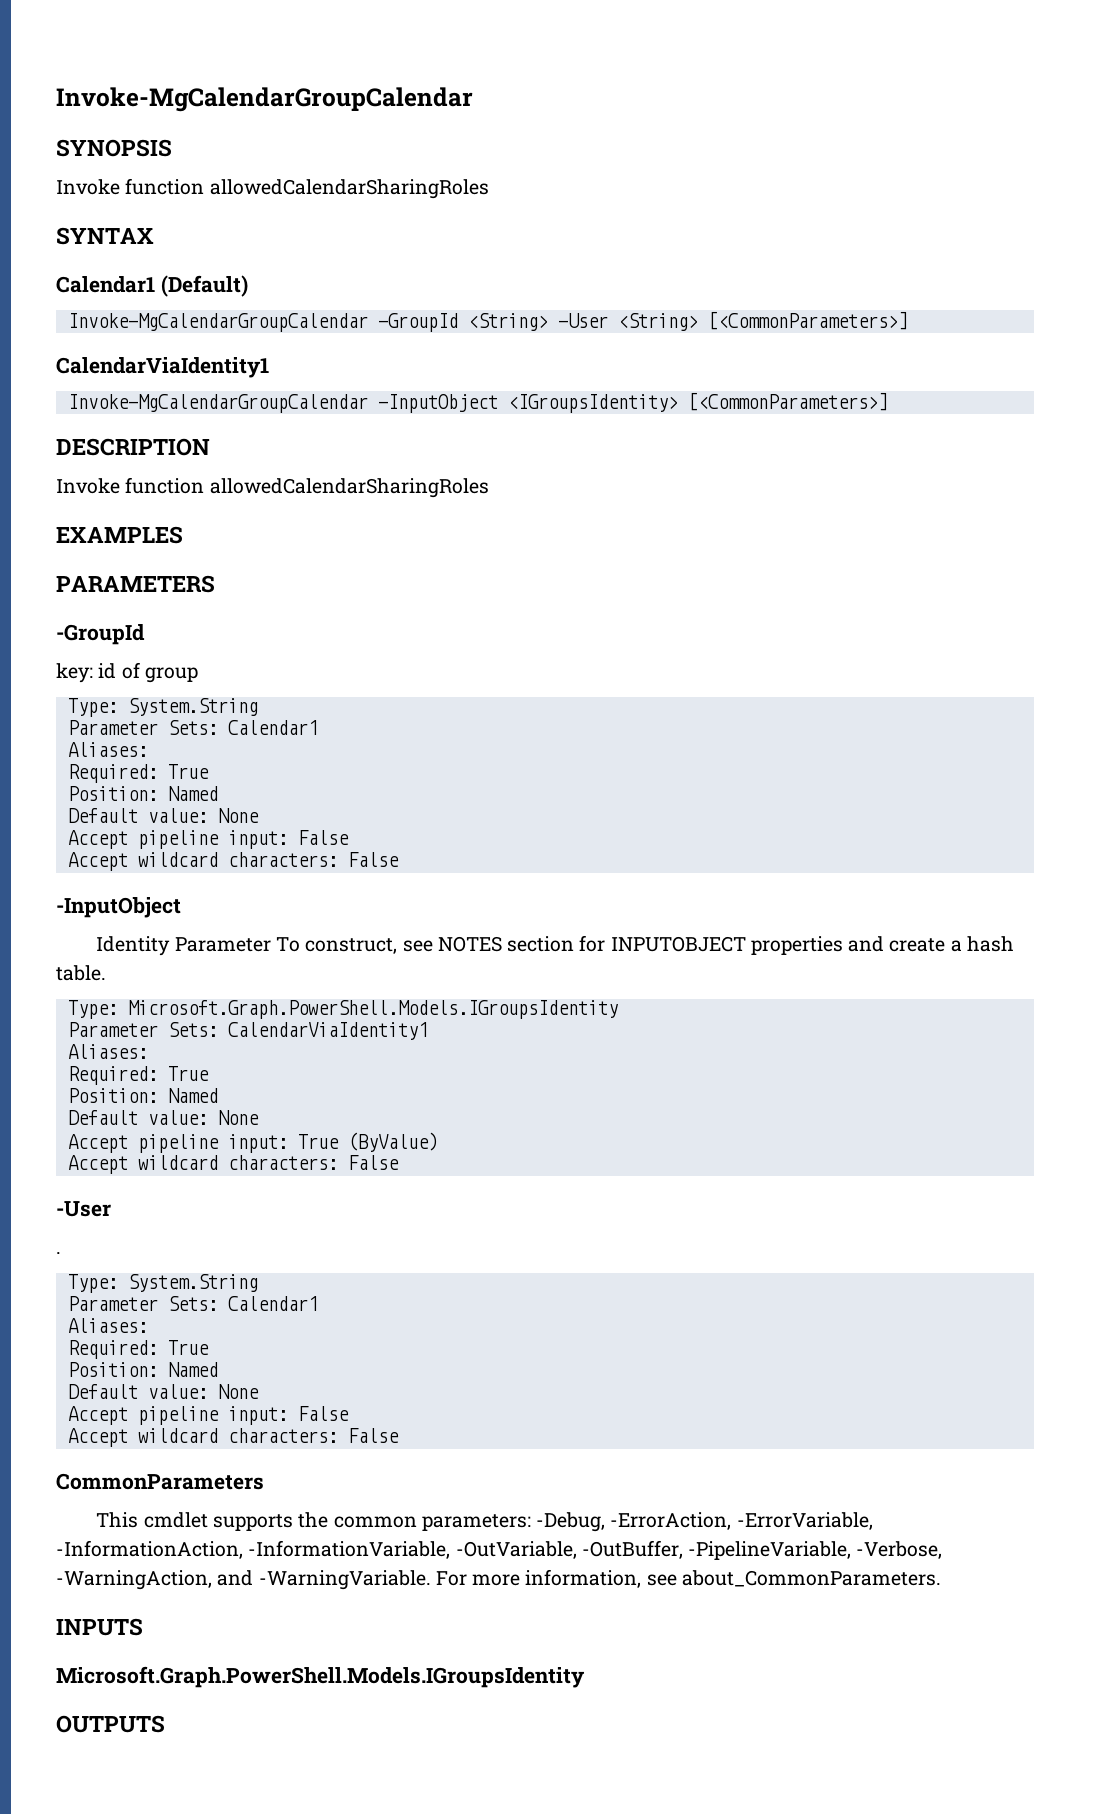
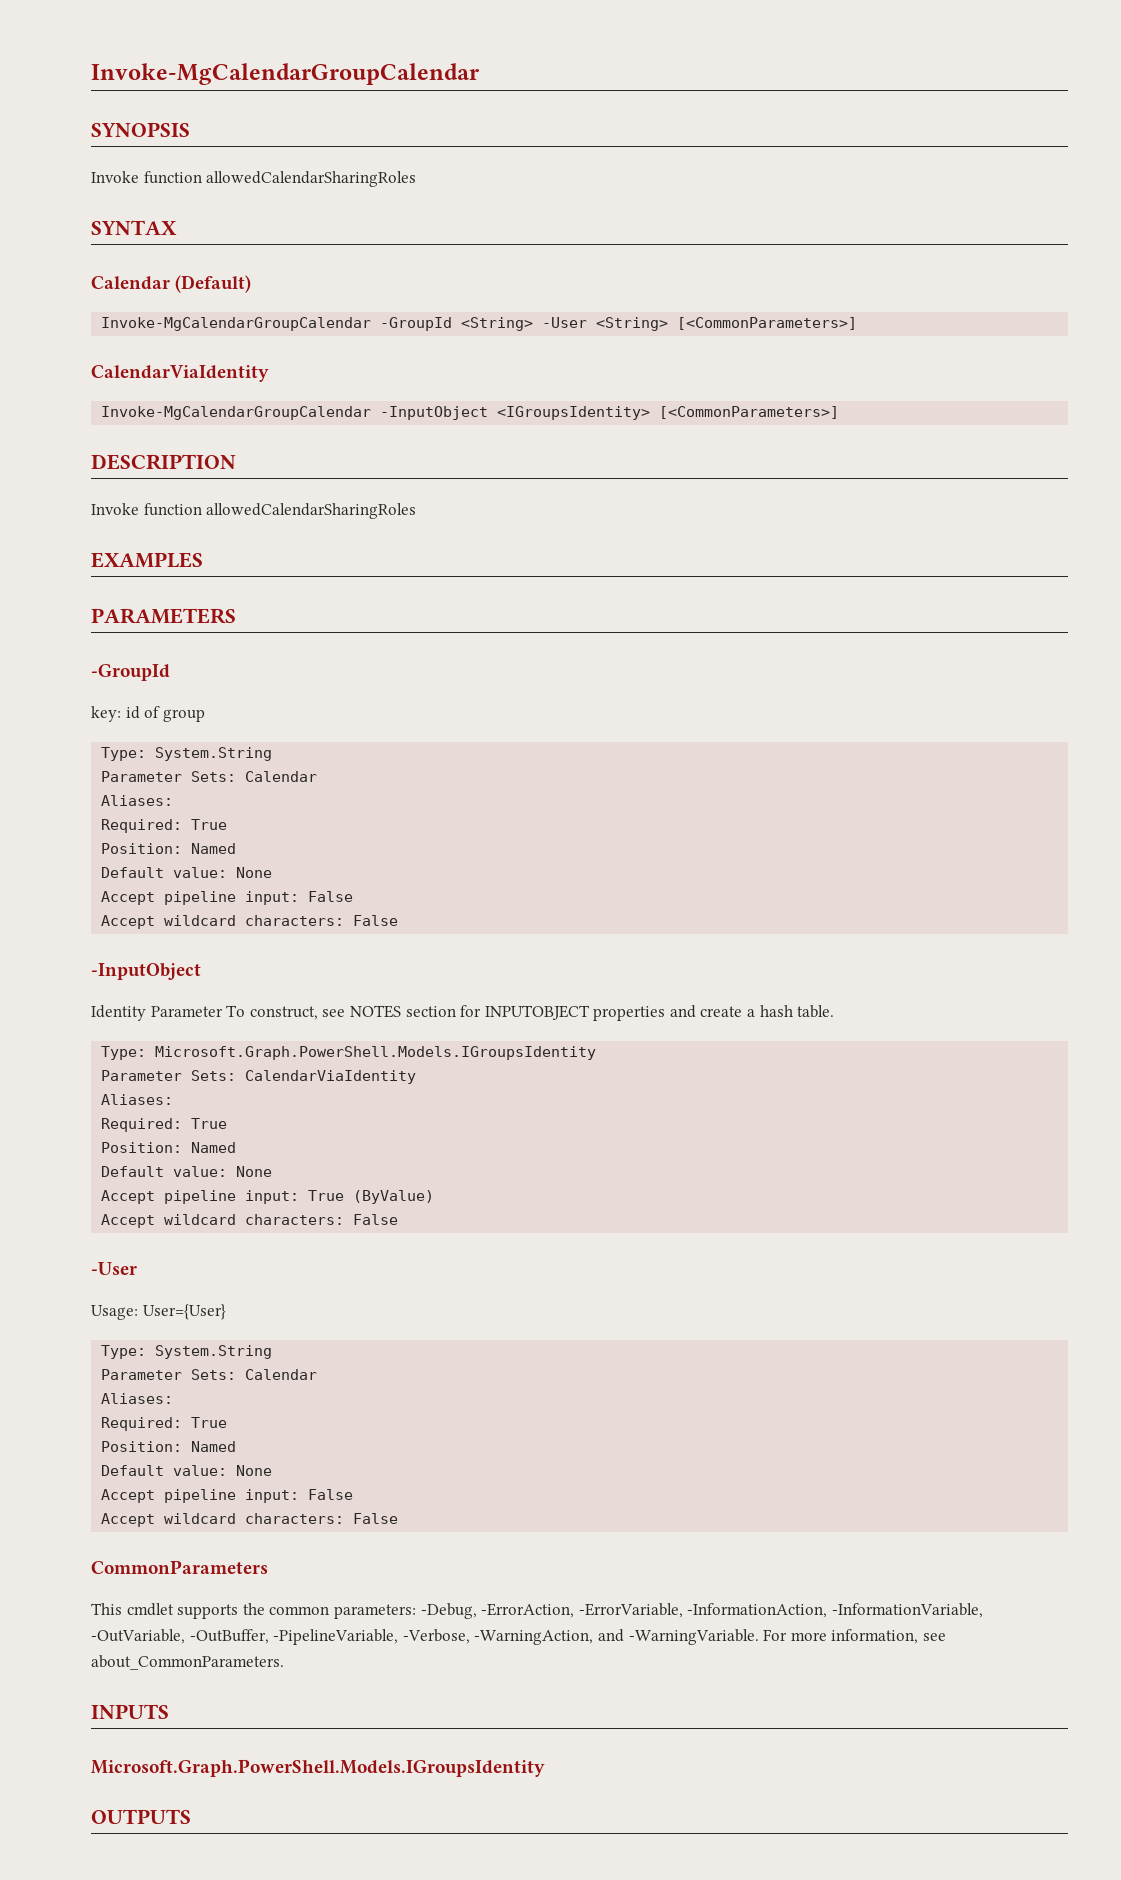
- Calendar1 (Default)
+ Calendar (Default)
  Invoke-MgCalendarGroupCalendar -GroupId <String> -User <String> [<CommonParameters>]
- CalendarViaIdentity1
+ CalendarViaIdentity
  key: id of group
  Type: System.String
- Parameter Sets: Calendar1
+ Parameter Sets: Calendar
- Parameter Sets: CalendarViaIdentity1
+ Parameter Sets: CalendarViaIdentity
- .
+ Usage: User={User}
  Type: System.String
- Parameter Sets: Calendar1
+ Parameter Sets: Calendar

